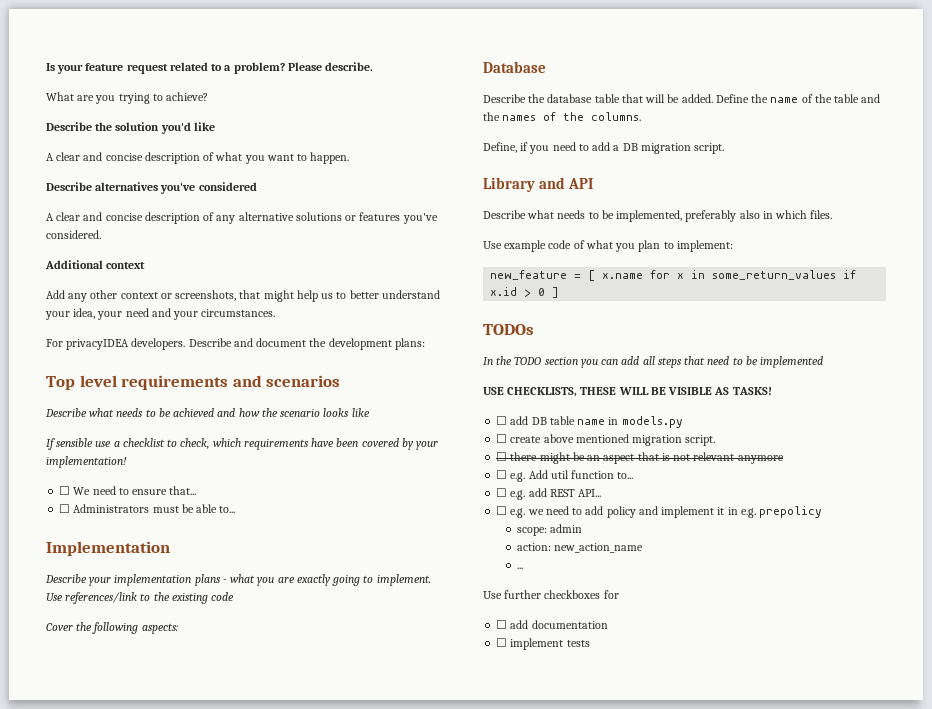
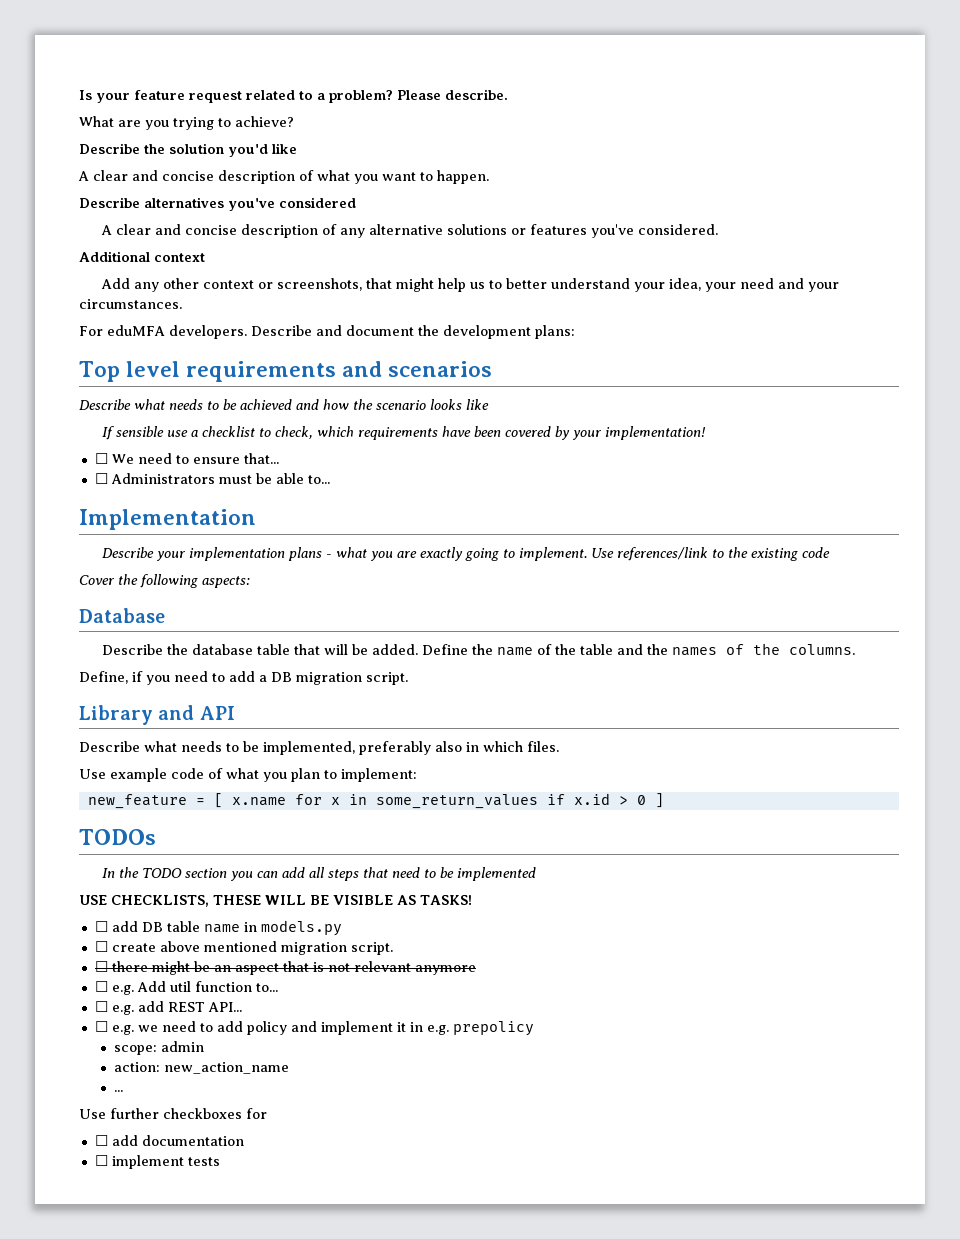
- For privacyIDEA developers.
+ For eduMFA developers.

